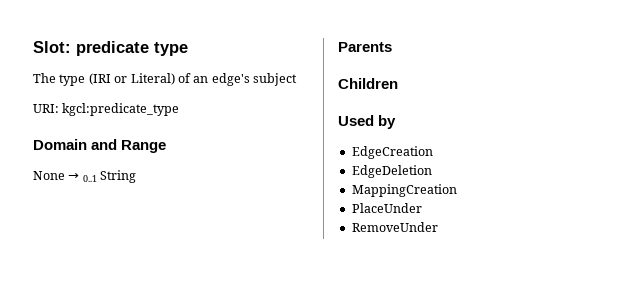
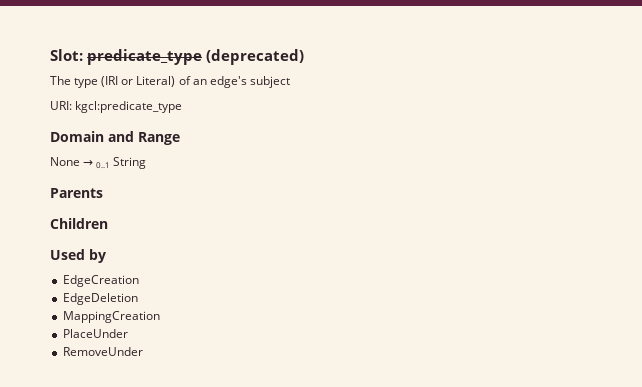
- Slot: predicate type
+ Slot: predicate_type (deprecated)

